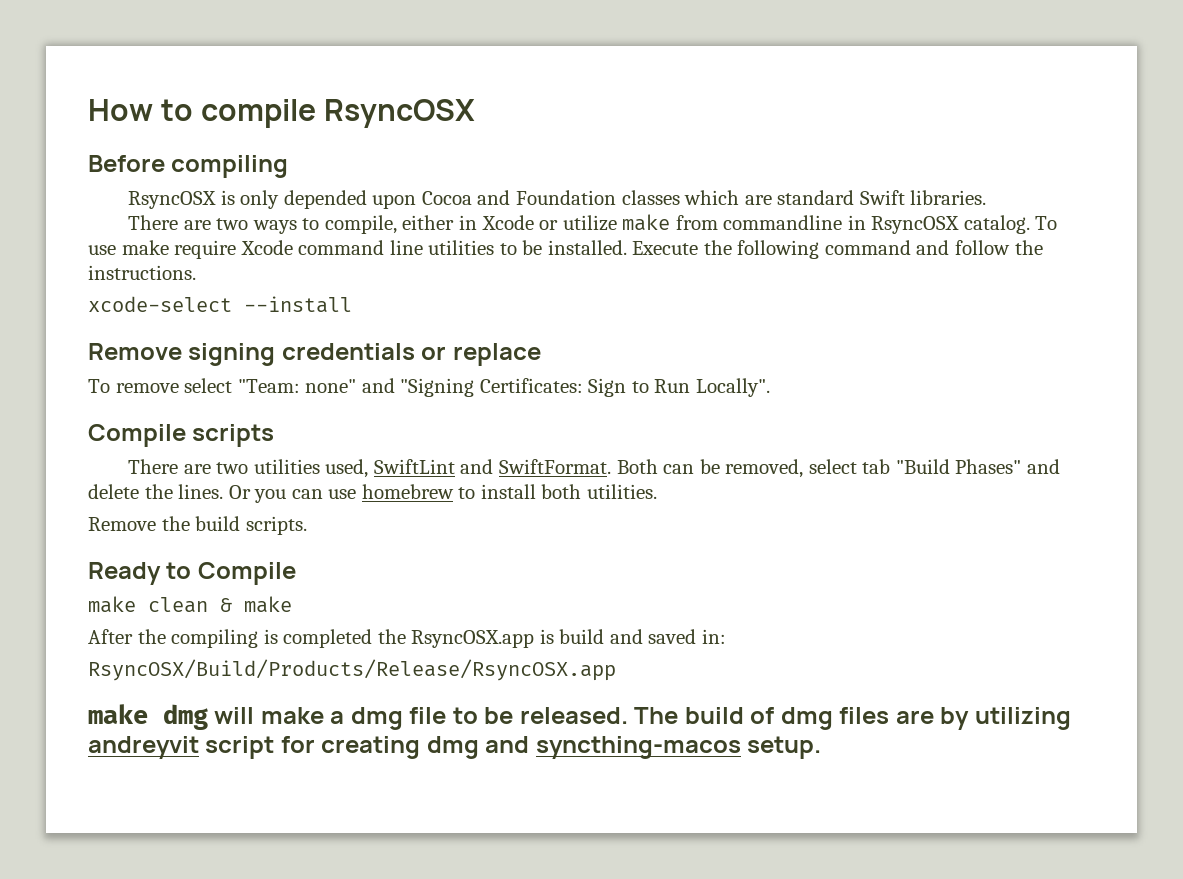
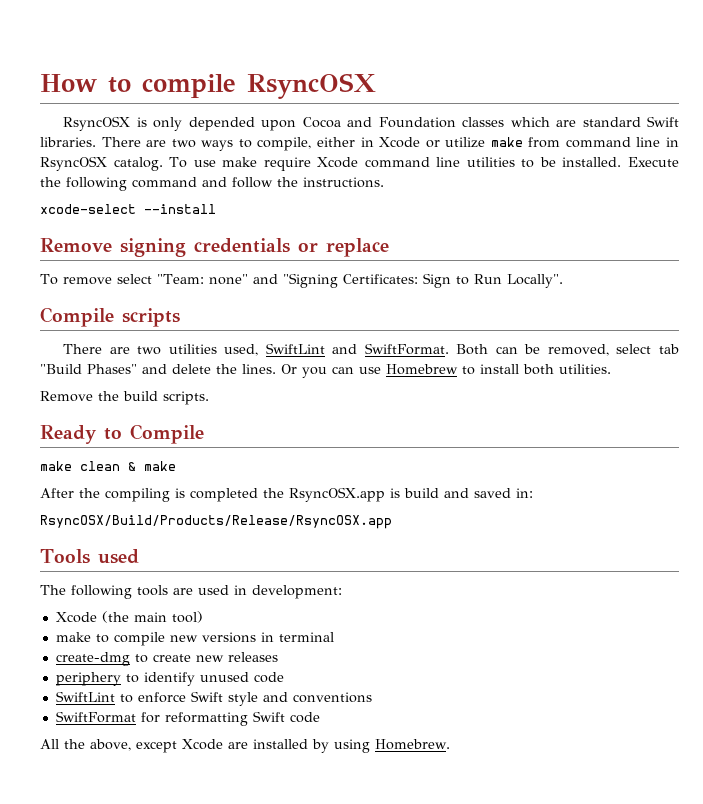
- Before compiling
- RsyncOSX is only depended upon Cocoa and Foundation classes which are standard Swift libraries.
- There are two ways to compile, either in Xcode or utilize make from commandline in RsyncOSX catalog.
+ RsyncOSX is only depended upon Cocoa and Foundation classes which are standard Swift libraries. There are two ways to compile, either in Xcode or utilize make from command line in RsyncOSX catalog.
- Or you can use homebrew to install both utilities.
+ Or you can use Homebrew to install both utilities.
- make dmg will make a dmg file to be released. The build of dmg files are by utilizing andreyvit script for creating dmg and syncthing-macos setup.
+ Tools used
+ The following tools are used in development:
+ Xcode (the main tool)
+ make to compile new versions in terminal
+ create-dmg to create new releases
+ periphery to identify unused code
+ SwiftLint to enforce Swift style and conventions
+ SwiftFormat for reformatting Swift code
+ All the above, except Xcode are installed by using Homebrew.

